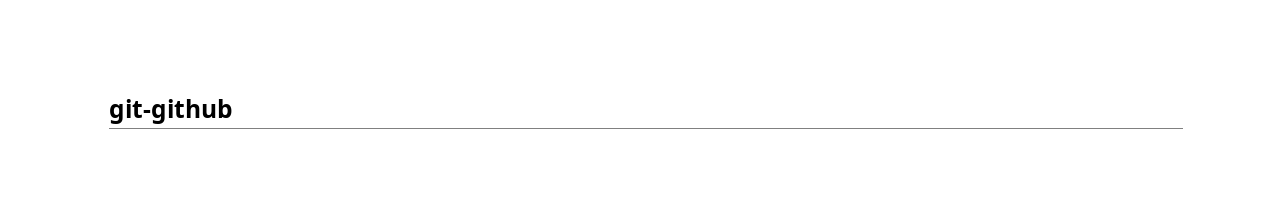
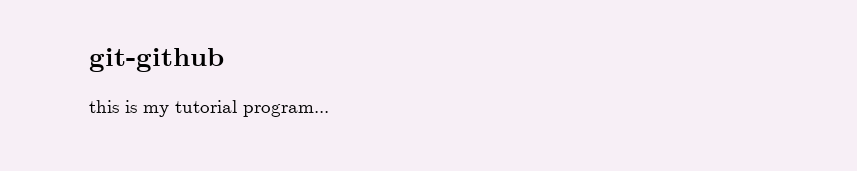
+ this is my tutorial program...

